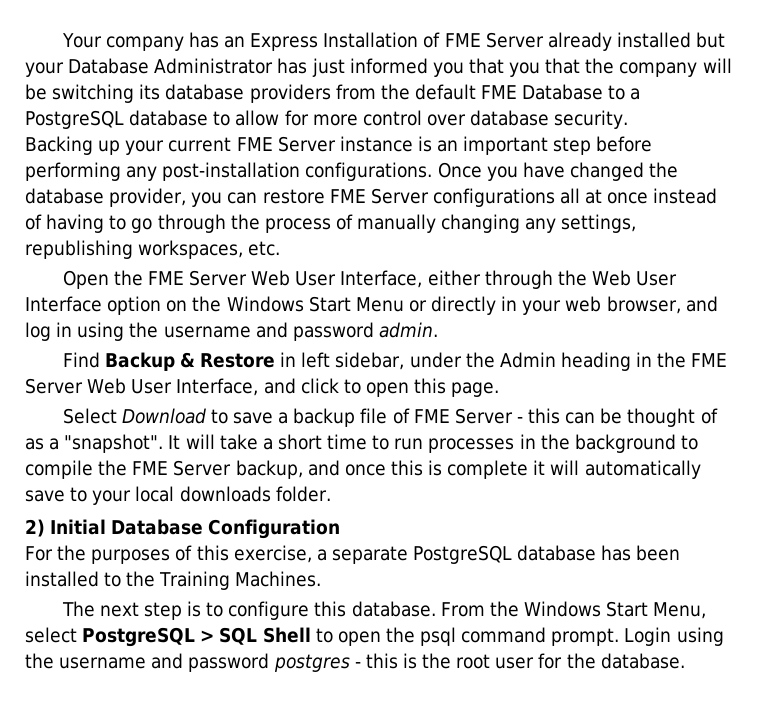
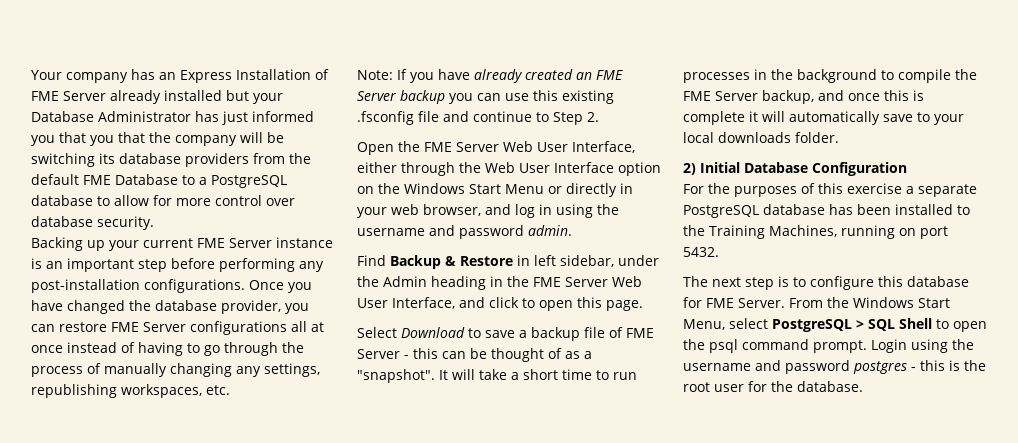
+ Note: If you have already created an FME Server backup you can use this existing .fsconfig file and continue to Step 2.
- For the purposes of this exercise, a separate PostgreSQL database has been installed to the Training Machines.
+ For the purposes of this exercise a separate PostgreSQL database has been installed to the Training Machines, running on port 5432.
- The next step is to configure this database.
+ The next step is to configure this database for FME Server.

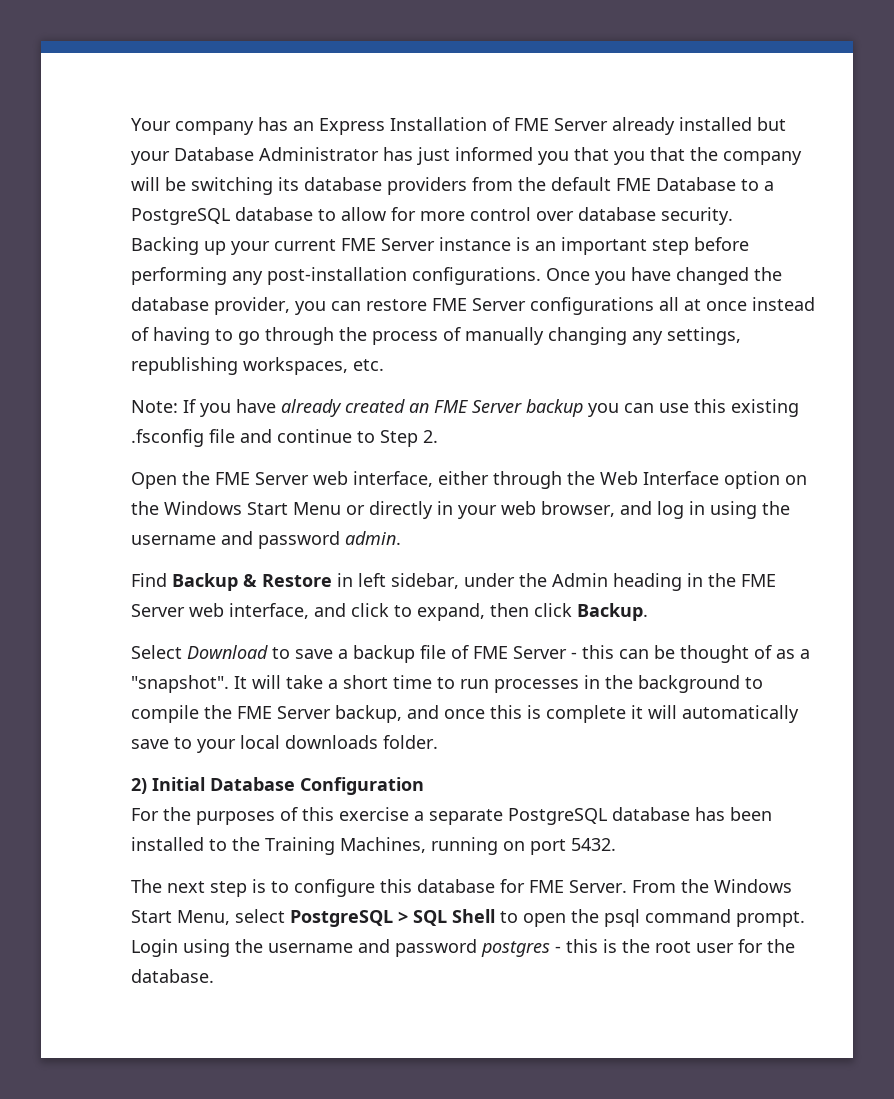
- Open the FME Server Web User Interface, either through the Web User Interface option on the Windows Start Menu or directly in your web browser, and log in using the username and password admin.
+ Open the FME Server web interface, either through the Web Interface option on the Windows Start Menu or directly in your web browser, and log in using the username and password admin.
- Find Backup & Restore in left sidebar, under the Admin heading in the FME Server Web User Interface, and click to open this page.
+ Find Backup & Restore in left sidebar, under the Admin heading in the FME Server web interface, and click to expand, then click Backup.

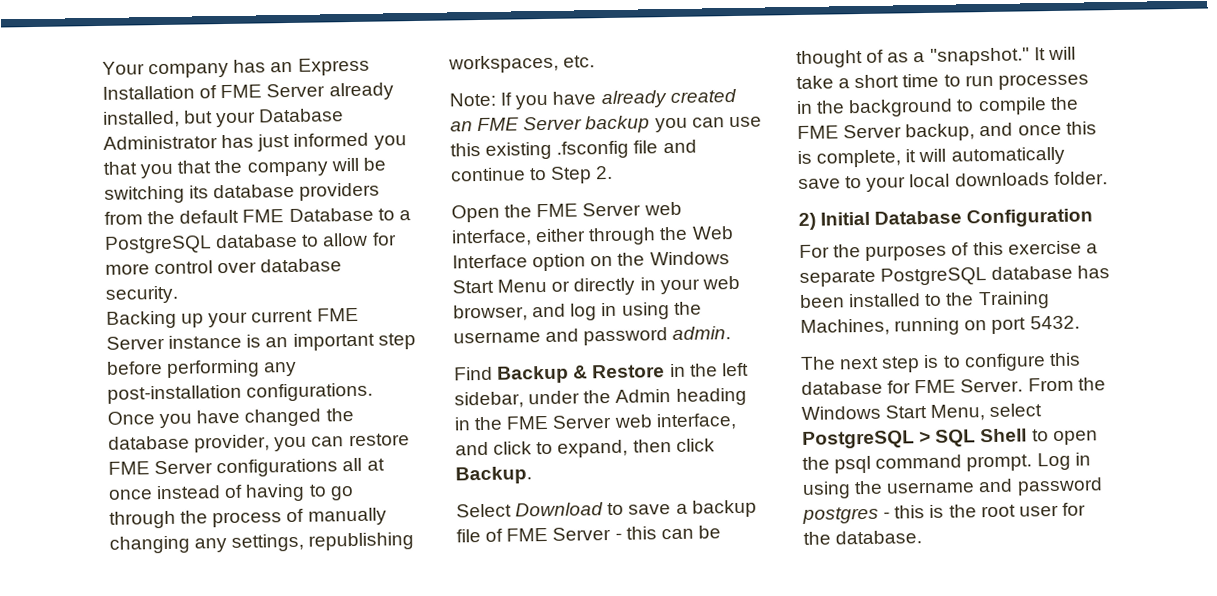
- Your company has an Express Installation of FME Server already installed but your Database Administrator has just informed you that you that the company will be switching its database providers from the default FME Database to a PostgreSQL database to allow for more control over database security.
+ Your company has an Express Installation of FME Server already installed, but your Database Administrator has just informed you that you that the company will be switching its database providers from the default FME Database to a PostgreSQL database to allow for more control over database security.
- Find Backup & Restore in left sidebar, under the Admin heading in the FME Server web interface, and click to expand, then click Backup.
+ Find Backup & Restore in the left sidebar, under the Admin heading in the FME Server web interface, and click to expand, then click Backup.
- Select Download to save a backup file of FME Server - this can be thought of as a "snapshot".
+ Select Download to save a backup file of FME Server - this can be thought of as a "snapshot."
- It will take a short time to run processes in the background to compile the FME Server backup, and once this is complete it will automatically save to your local downloads folder.
+ It will take a short time to run processes in the background to compile the FME Server backup, and once this is complete, it will automatically save to your local downloads folder.
- Login using the username and password postgres - this is the root user for the database.
+ Log in using the username and password postgres - this is the root user for the database.

